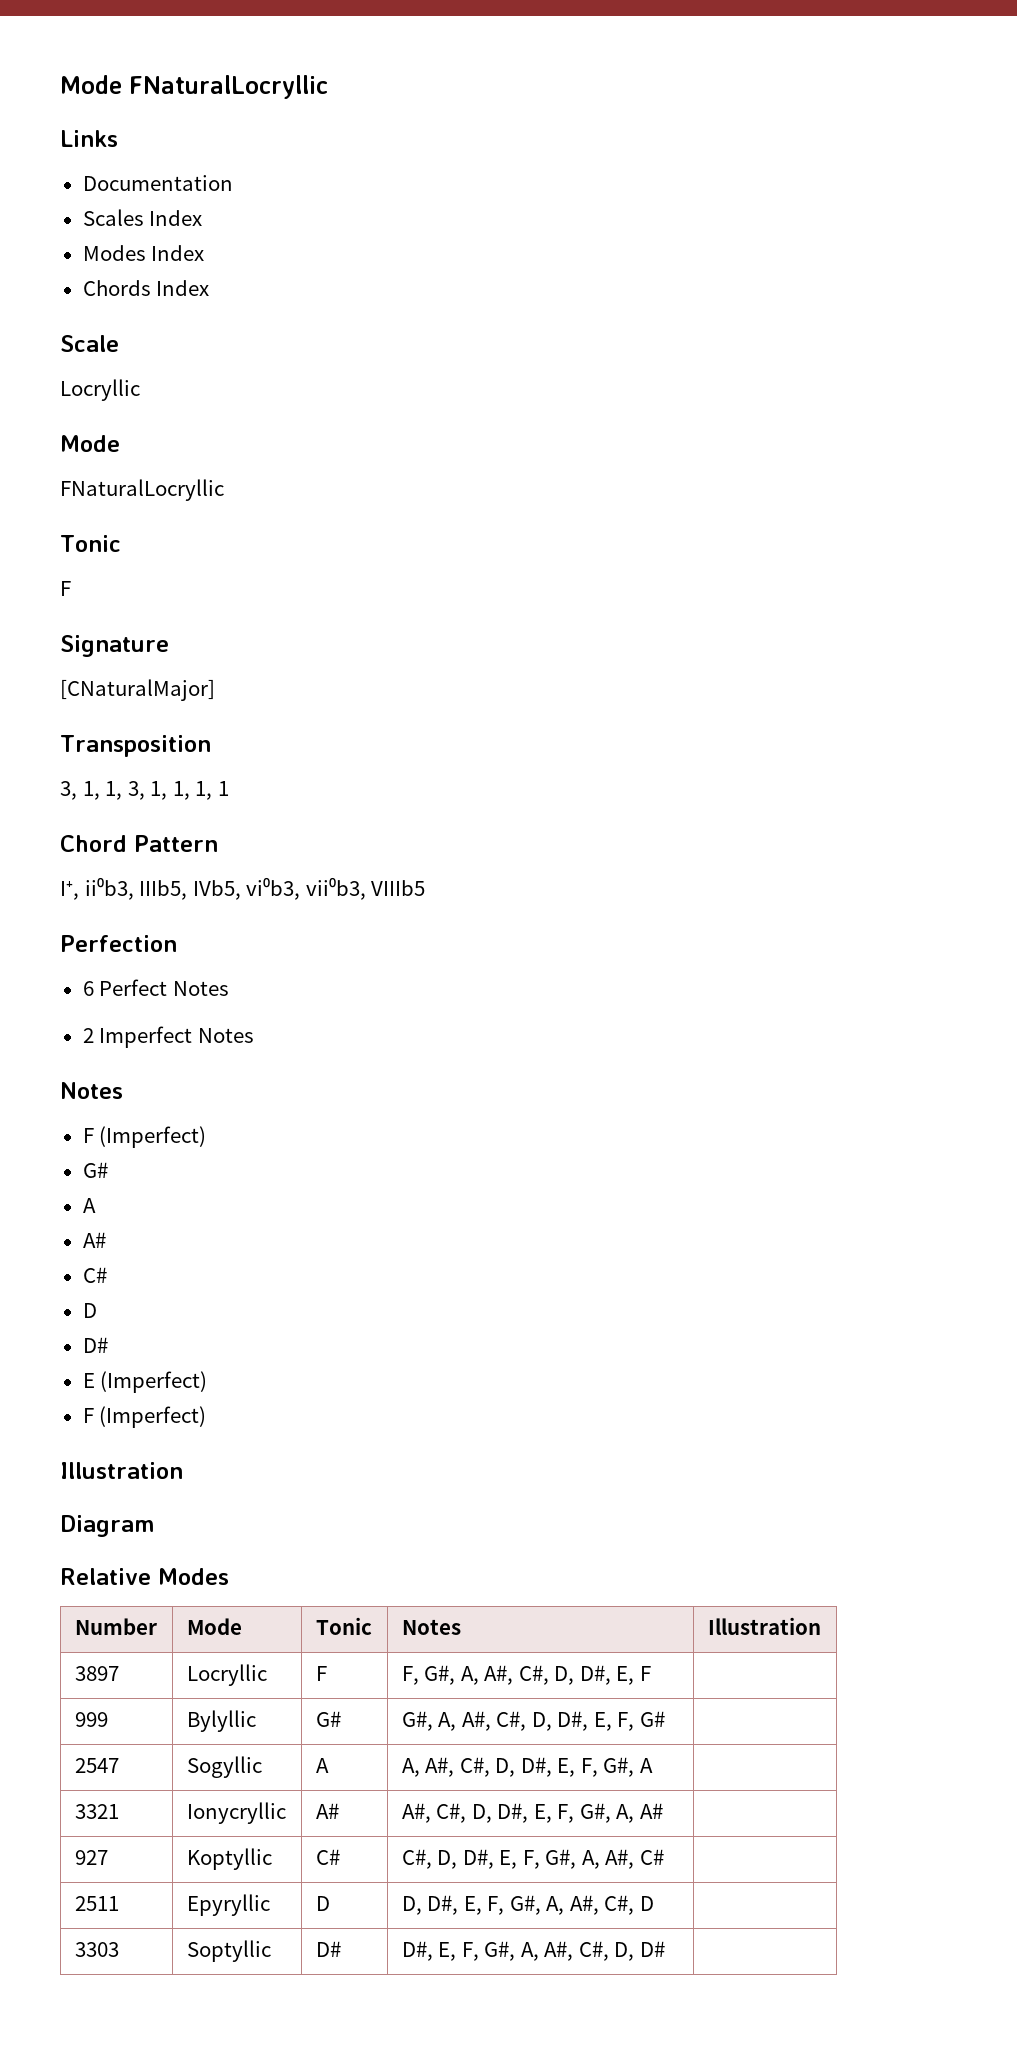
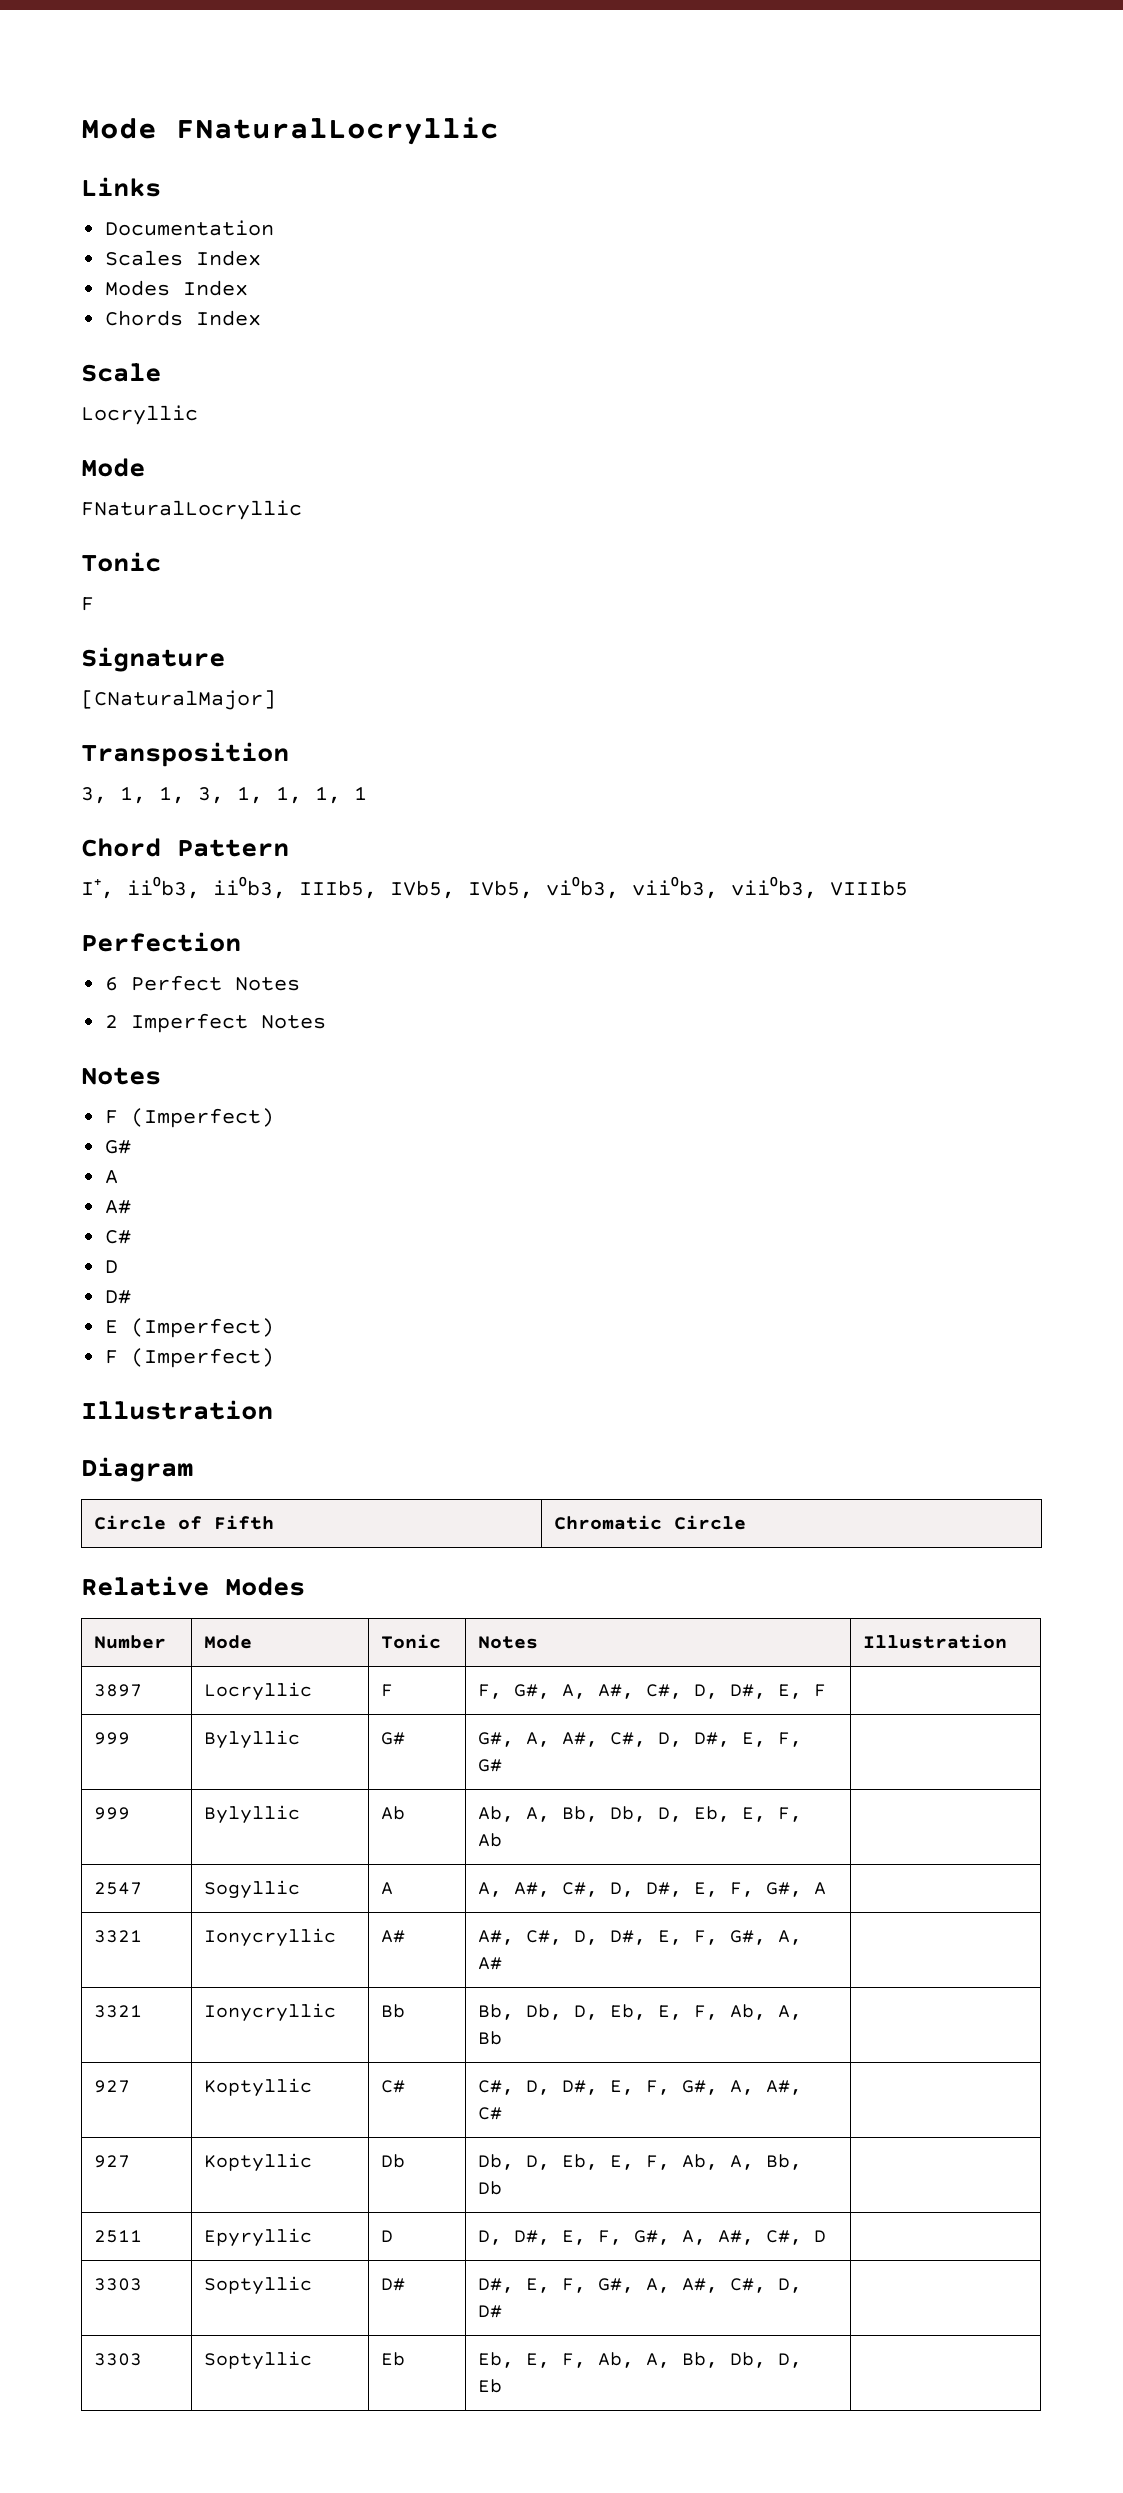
- I⁺, ii⁰b3, IIIb5, IVb5, vi⁰b3, vii⁰b3, VIIIb5
+ I⁺, ii⁰b3, ii⁰b3, IIIb5, IVb5, IVb5, vi⁰b3, vii⁰b3, vii⁰b3, VIIIb5
+ Circle of Fifth | Chromatic Circle
+ 999 | Bylyllic | Ab | Ab, A, Bb, Db, D, Eb, E, F, Ab |
+ 3321 | Ionycryllic | Bb | Bb, Db, D, Eb, E, F, Ab, A, Bb |
+ 927 | Koptyllic | Db | Db, D, Eb, E, F, Ab, A, Bb, Db |
+ 3303 | Soptyllic | Eb | Eb, E, F, Ab, A, Bb, Db, D, Eb |

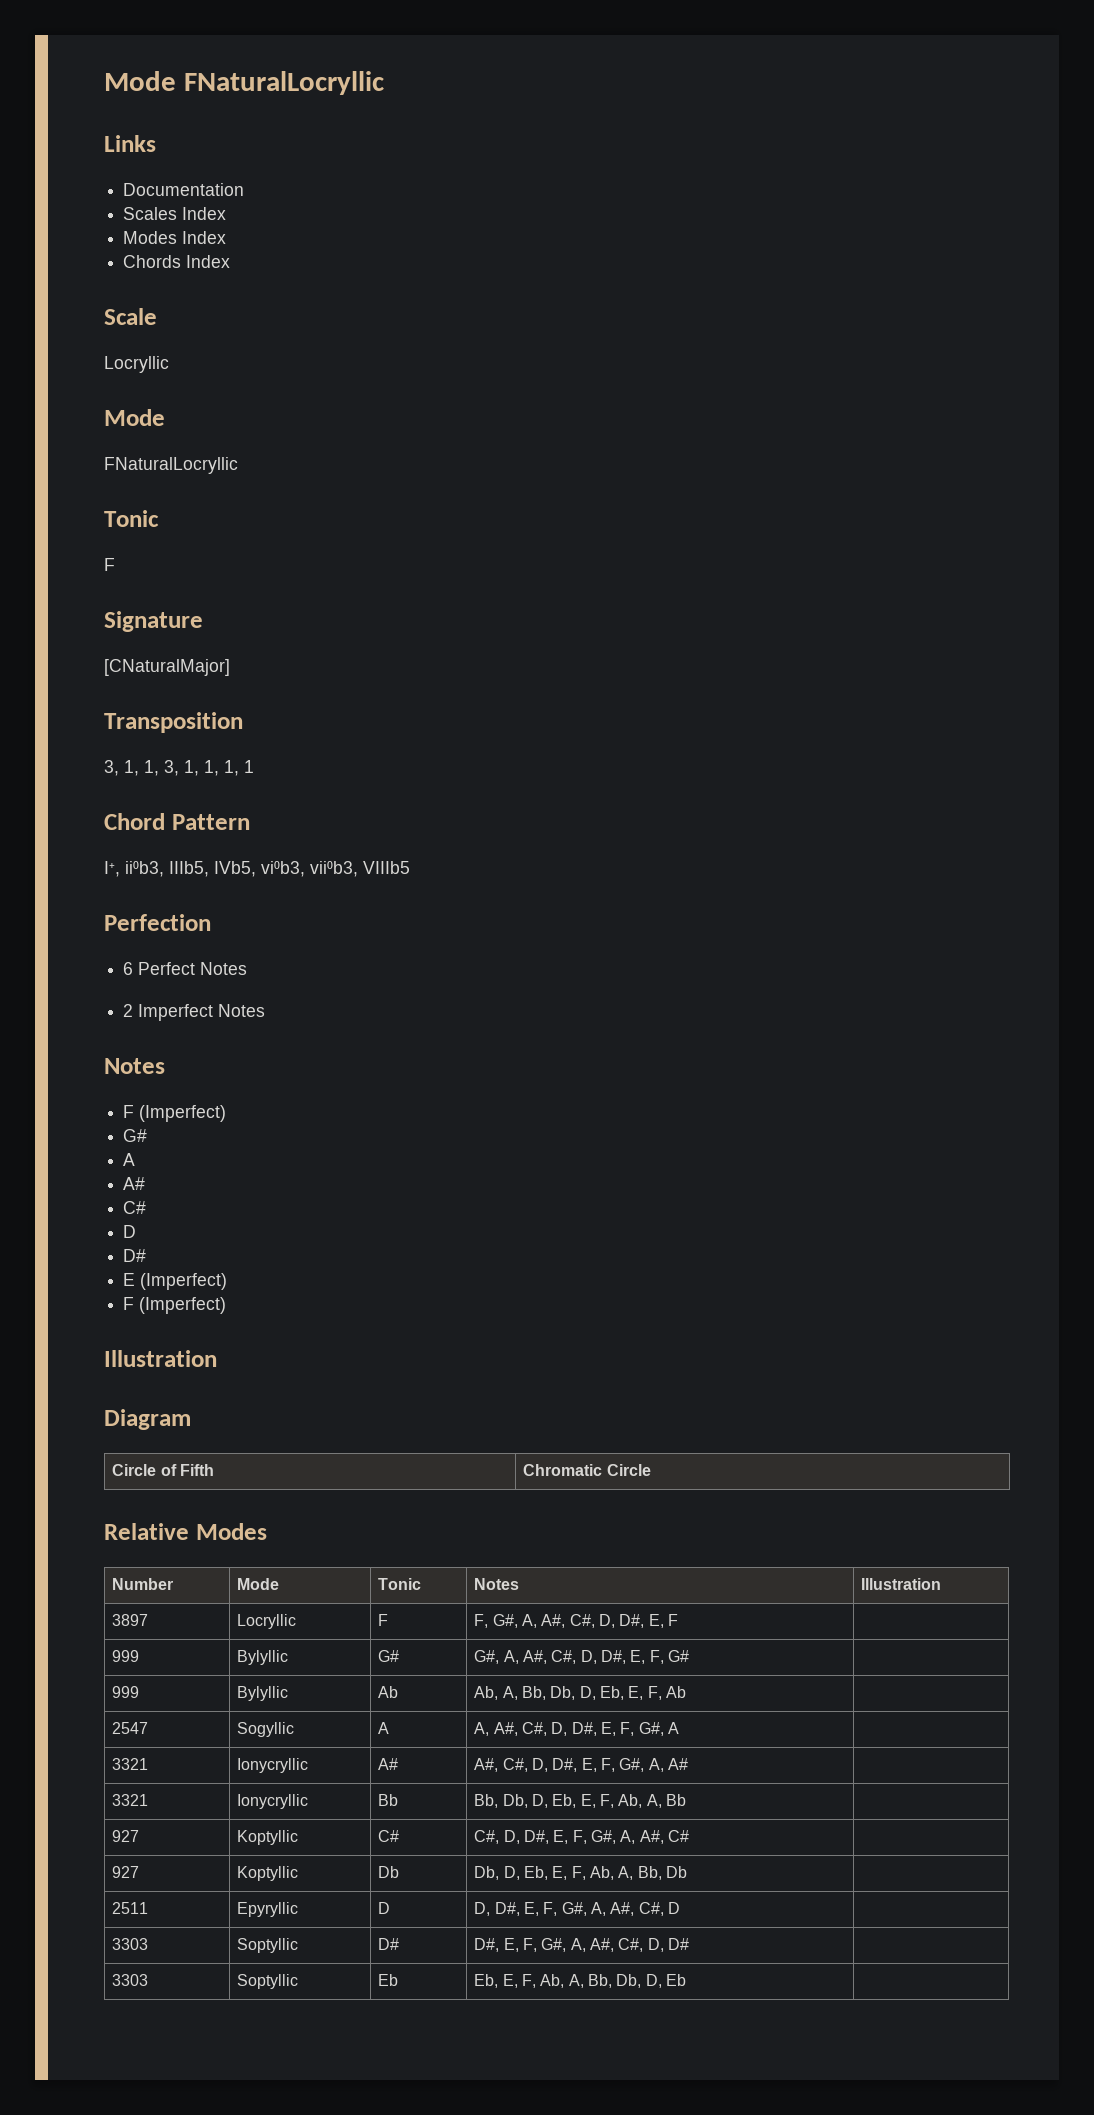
- I⁺, ii⁰b3, ii⁰b3, IIIb5, IVb5, IVb5, vi⁰b3, vii⁰b3, vii⁰b3, VIIIb5
+ I⁺, ii⁰b3, IIIb5, IVb5, vi⁰b3, vii⁰b3, VIIIb5

